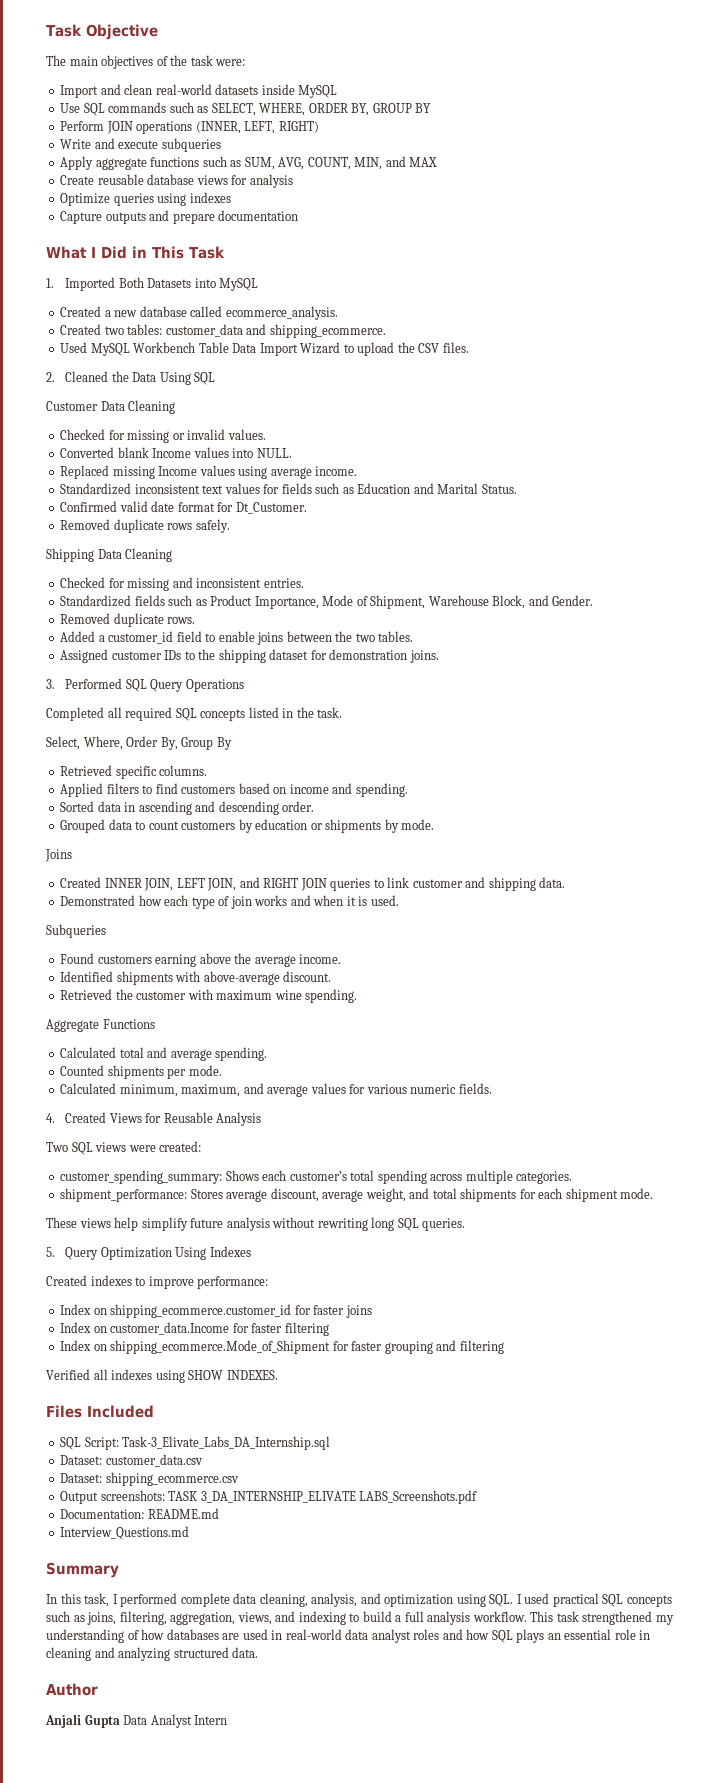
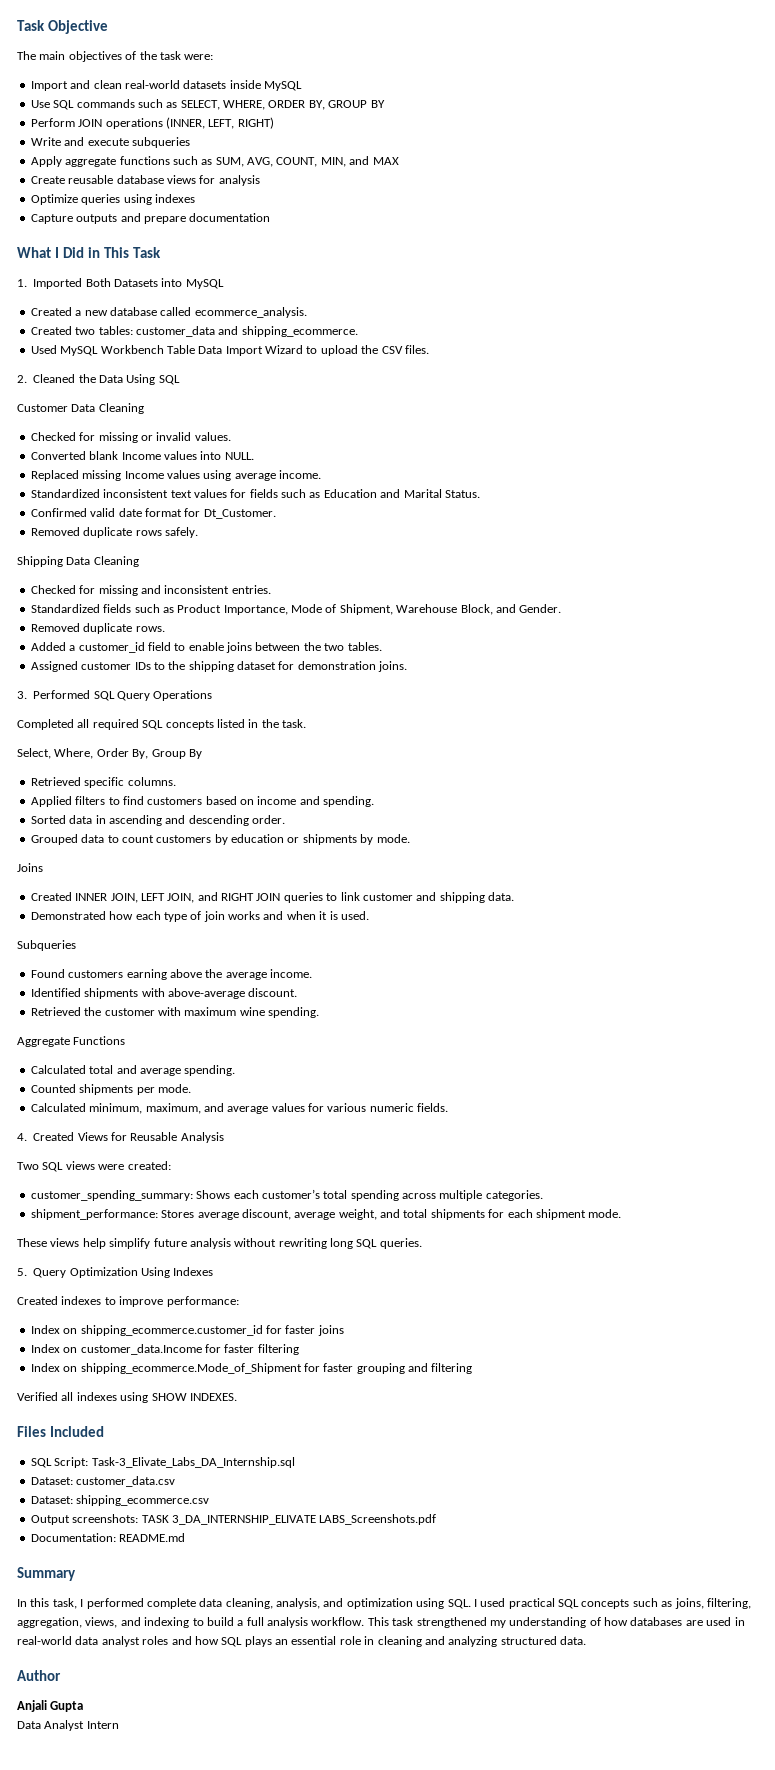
- Interview_Questions.md
- Anjali Gupta Data Analyst Intern
+ Anjali Gupta
+ Data Analyst Intern

